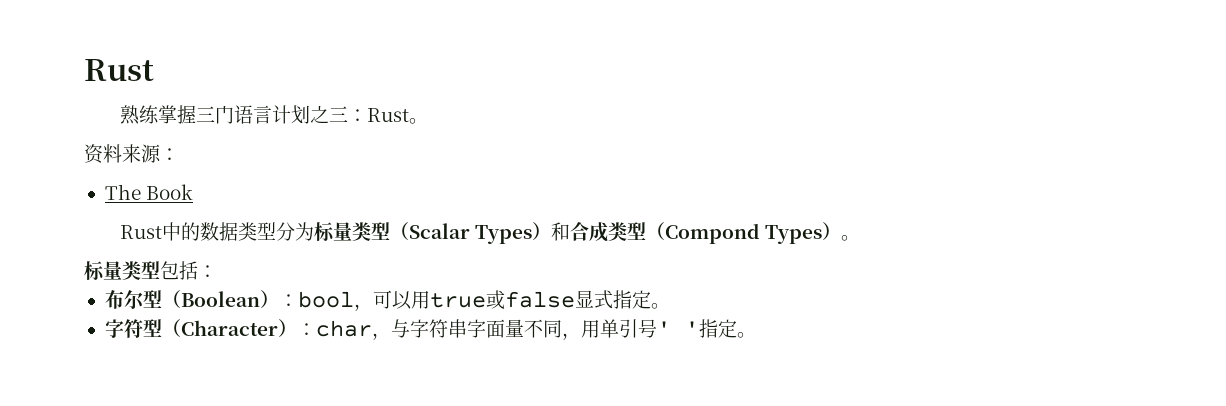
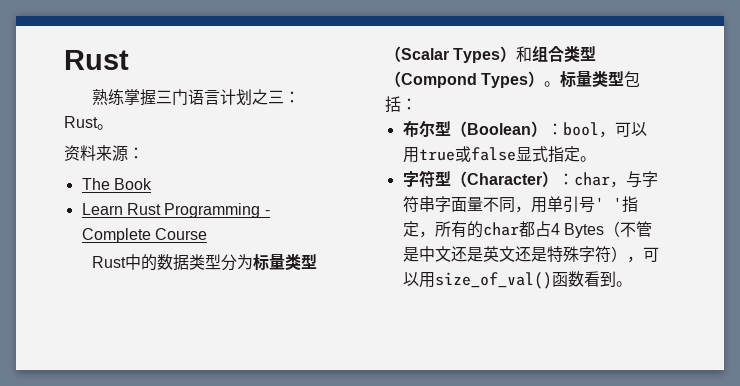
+ Learn Rust Programming - Complete Course
- Rust中的数据类型分为标量类型（Scalar Types）和合成类型（Compond Types）。
- 标量类型包括：
+ Rust中的数据类型分为标量类型（Scalar Types）和组合类型（Compond Types）。标量类型包括：
- 字符型（Character）：char，与字符串字面量不同，用单引号' '指定。
+ 字符型（Character）：char，与字符串字面量不同，用单引号' '指定，所有的char都占4 Bytes（不管是中文还是英文还是特殊字符），可以用size_of_val()函数看到。

